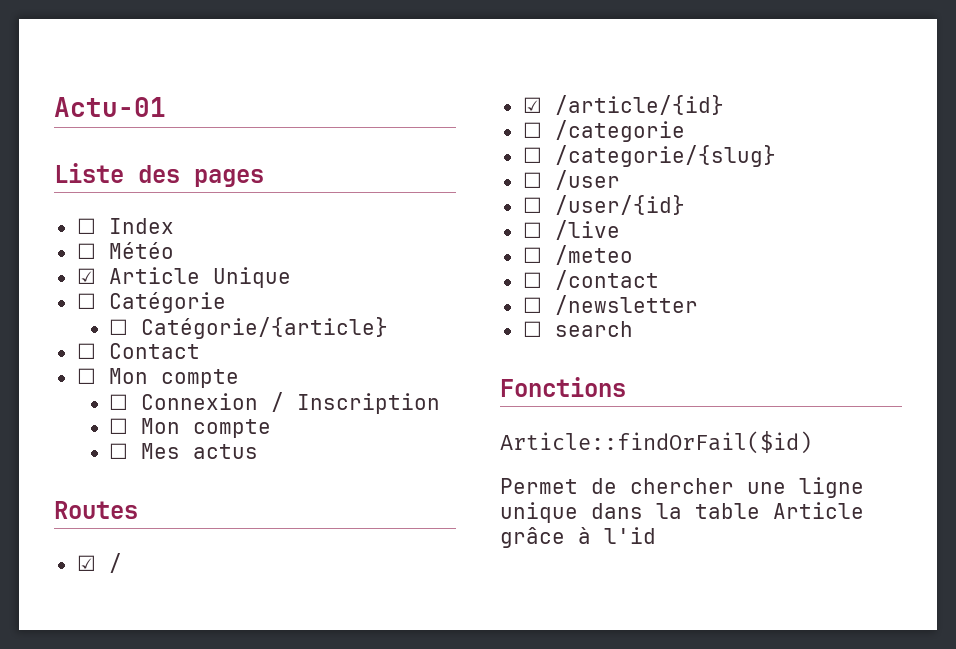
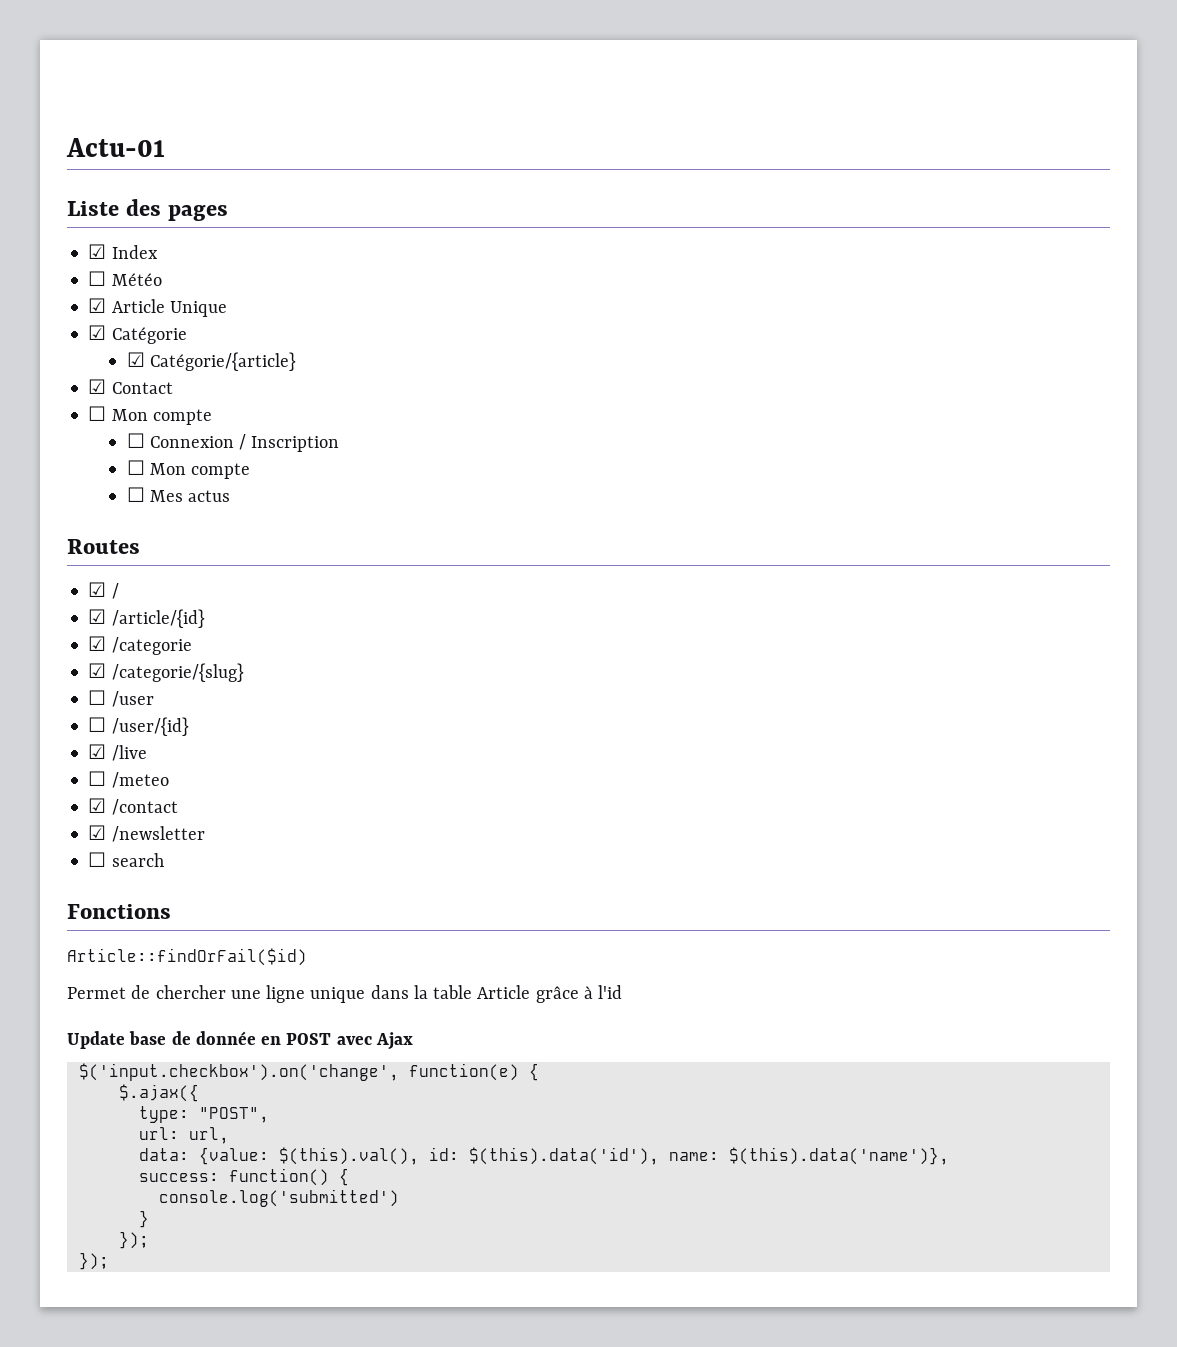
- ☐ Index
+ ☑ Index
- ☐ Catégorie
+ ☑ Catégorie
- ☐ Catégorie/{article}
+ ☑ Catégorie/{article}
- ☐ Contact
+ ☑ Contact
- ☐ /categorie
+ ☑ /categorie
- ☐ /categorie/{slug}
+ ☑ /categorie/{slug}
- ☐ /live
+ ☑ /live
- ☐ /contact
+ ☑ /contact
- ☐ /newsletter
+ ☑ /newsletter
+ Update base de donnée en POST avec Ajax
+ $('input.checkbox').on('change', function(e) {
+ $.ajax({
+ type: "POST",
+ url: url,
+ data: {value: $(this).val(), id: $(this).data('id'), name: $(this).data('name')},
+ success: function() {
+ console.log('submitted')
+ }
+ });
+ });

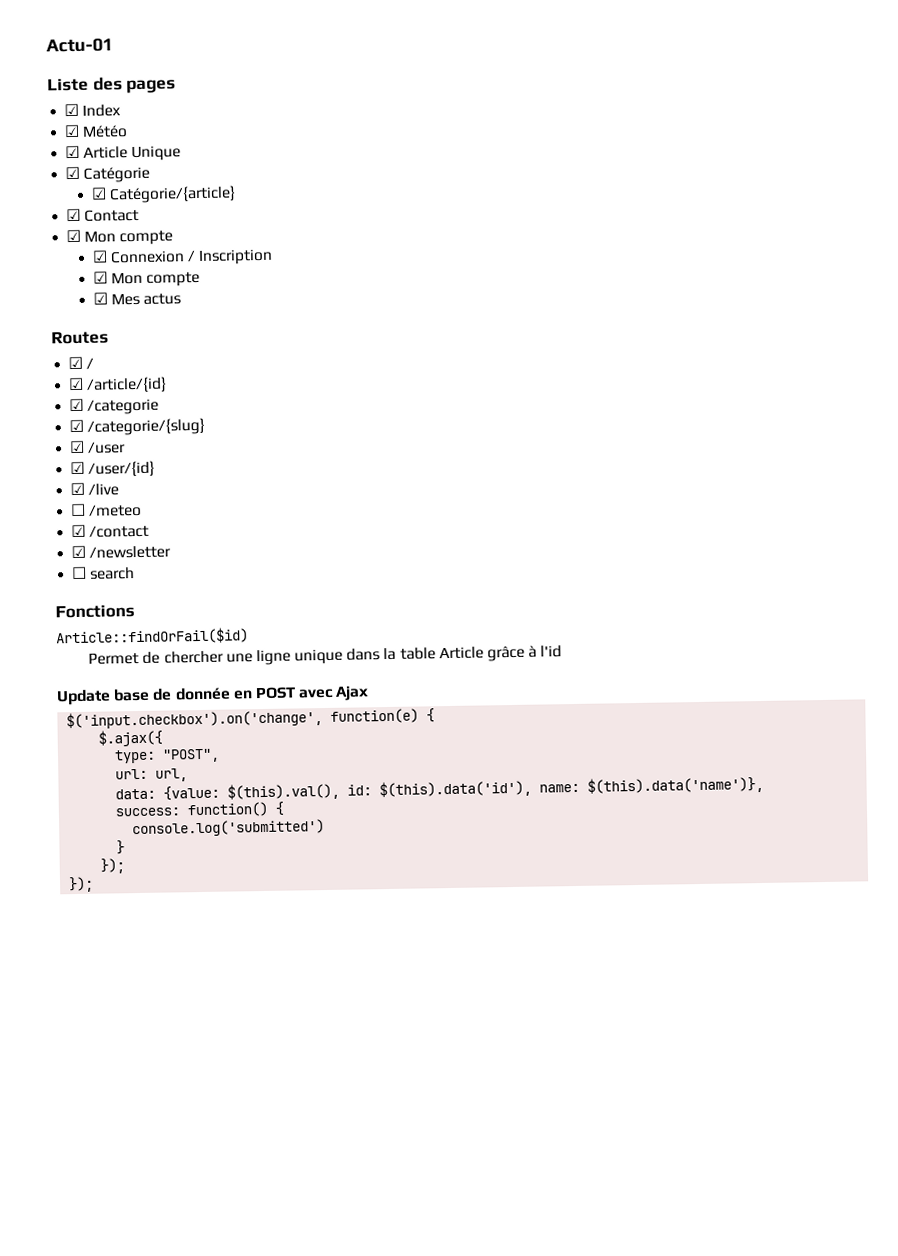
- ☐ Météo
+ ☑ Météo
  ☑ Contact
- ☐ Mon compte
- ☐ Connexion / Inscription
- ☐ Mon compte
- ☐ Mes actus
+ ☑ Mon compte
+ ☑ Connexion / Inscription
+ ☑ Mon compte
+ ☑ Mes actus
- ☐ /user
+ ☑ /user
- ☐ /user/{id}
+ ☑ /user/{id}

